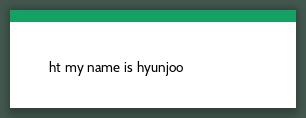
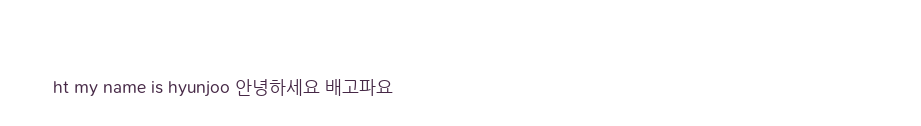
- ht my name is hyunjoo
+ ht my name is hyunjoo 안녕하세요 배고파요

